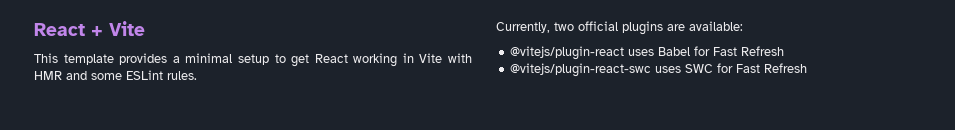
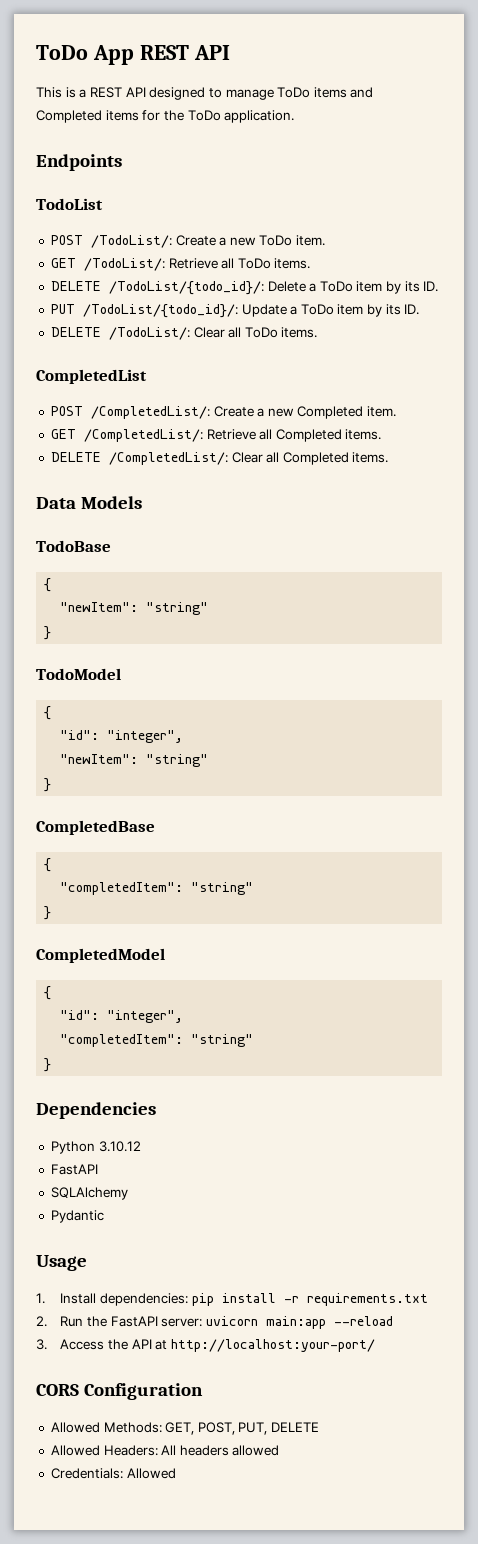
- React + Vite
- This template provides a minimal setup to get React working in Vite with HMR and some ESLint rules.
- Currently, two official plugins are available:
- @vitejs/plugin-react uses Babel for Fast Refresh
- @vitejs/plugin-react-swc uses SWC for Fast Refresh
+ ToDo App REST API
+ This is a REST API designed to manage ToDo items and Completed items for the ToDo application.
+ Endpoints
+ TodoList
+ POST /TodoList/: Create a new ToDo item.
+ GET /TodoList/: Retrieve all ToDo items.
+ DELETE /TodoList/{todo_id}/: Delete a ToDo item by its ID.
+ PUT /TodoList/{todo_id}/: Update a ToDo item by its ID.
+ DELETE /TodoList/: Clear all ToDo items.
+ CompletedList
+ POST /CompletedList/: Create a new Completed item.
+ GET /CompletedList/: Retrieve all Completed items.
+ DELETE /CompletedList/: Clear all Completed items.
+ Data Models
+ TodoBase
+ {
+ "newItem": "string"
+ }
+ TodoModel
+ {
+ "id": "integer",
+ "newItem": "string"
+ }
+ CompletedBase
+ {
+ "completedItem": "string"
+ }
+ CompletedModel
+ {
+ "id": "integer",
+ "completedItem": "string"
+ }
+ Dependencies
+ Python 3.10.12
+ FastAPI
+ SQLAlchemy
+ Pydantic
+ Usage
+ 1. Install dependencies: pip install -r requirements.txt
+ 2. Run the FastAPI server: uvicorn main:app --reload
+ 3. Access the API at http://localhost:your-port/
+ CORS Configuration
+ Allowed Methods: GET, POST, PUT, DELETE
+ Allowed Headers: All headers allowed
+ Credentials: Allowed

